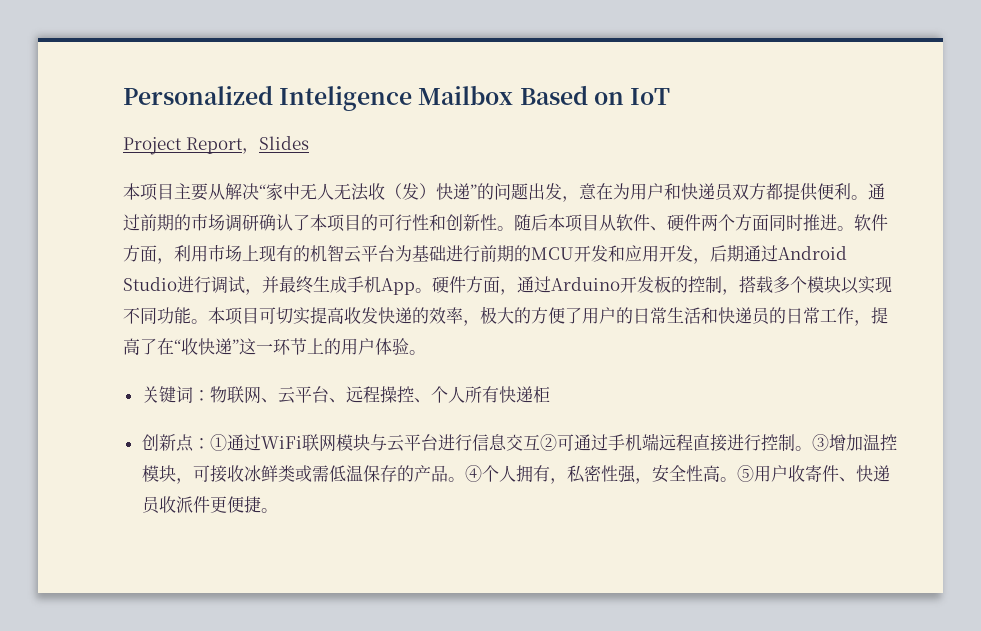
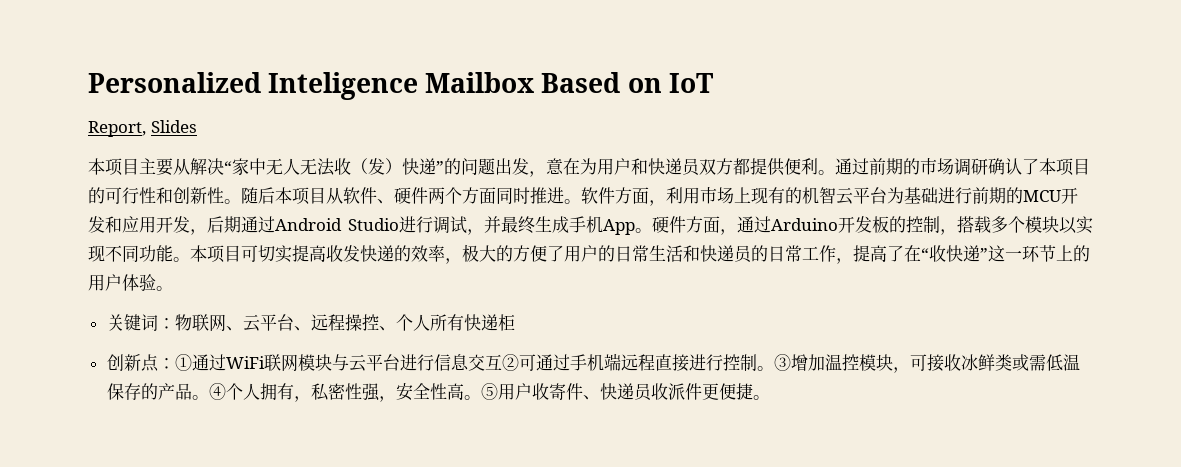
- Project Report，Slides
+ Report, Slides

